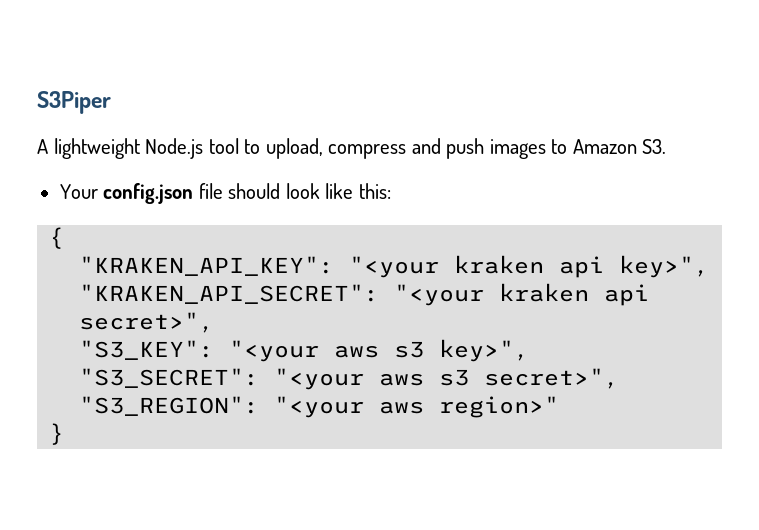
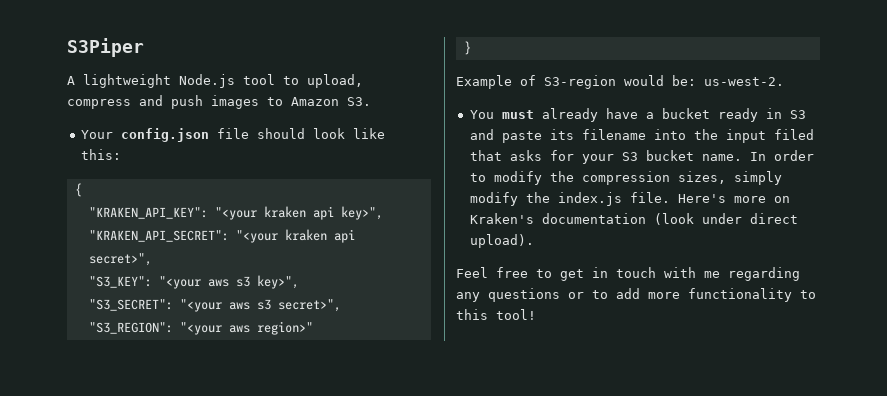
+ Example of S3-region would be: us-west-2.
+ You must already have a bucket ready in S3 and paste its filename into the input filed that asks for your S3 bucket name. In order to modify the compression sizes, simply modify the index.js file. Here's more on Kraken's documentation (look under direct upload).
+ Feel free to get in touch with me regarding any questions or to add more functionality to this tool!

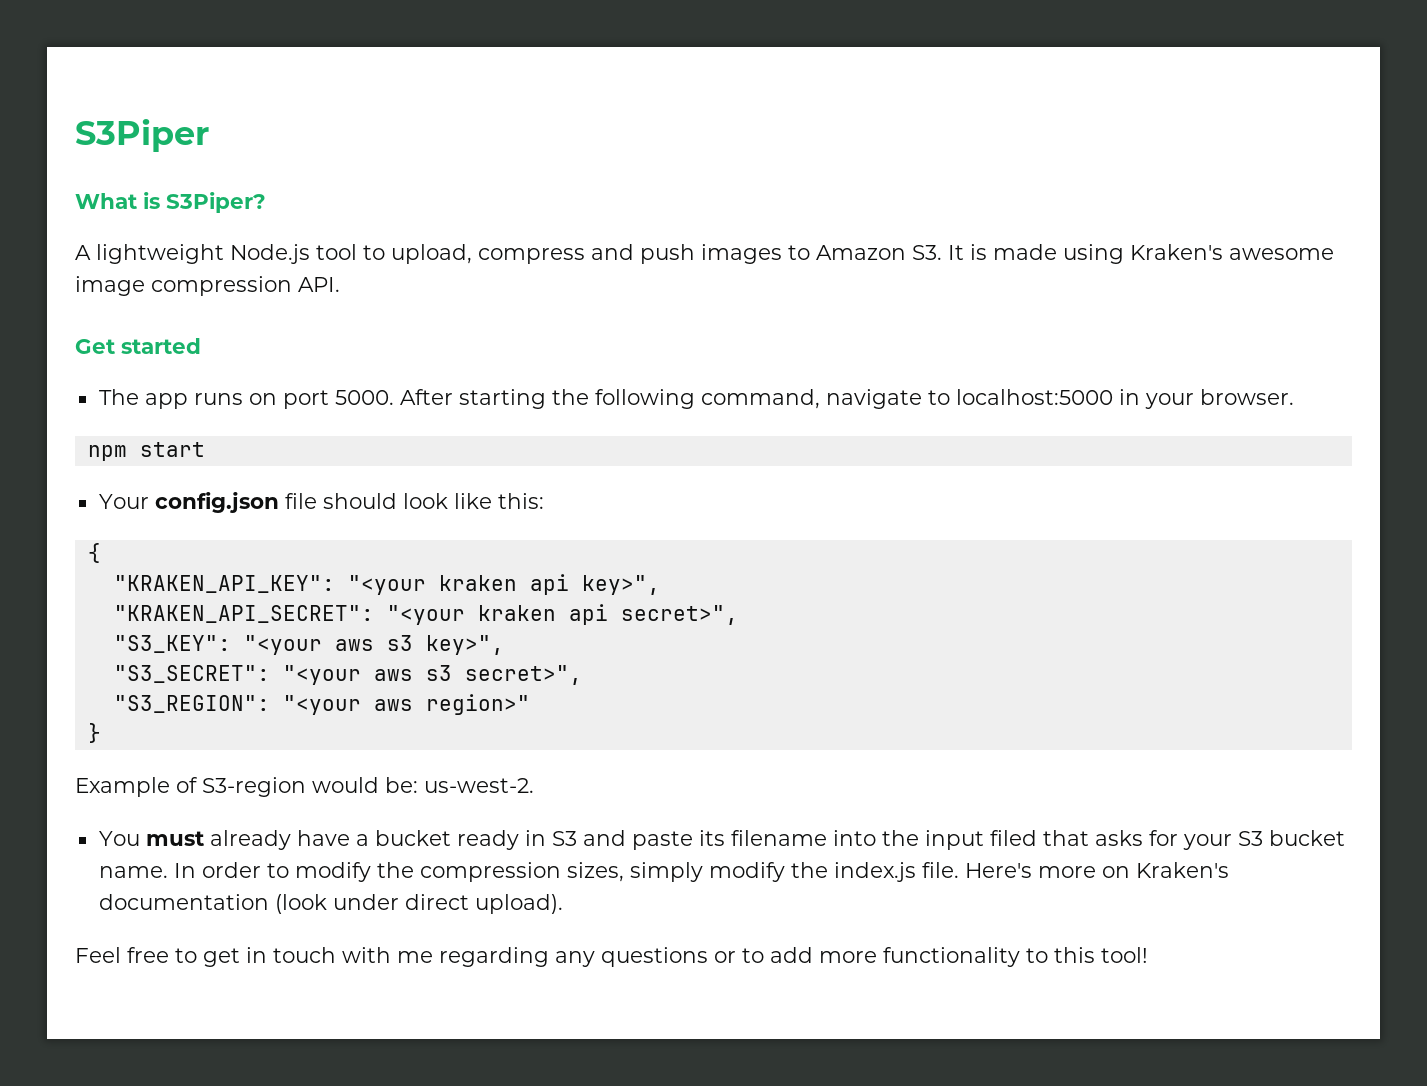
+ What is S3Piper?
- A lightweight Node.js tool to upload, compress and push images to Amazon S3.
+ A lightweight Node.js tool to upload, compress and push images to Amazon S3. It is made using Kraken's awesome image compression API.
+ Get started
+ The app runs on port 5000. After starting the following command, navigate to localhost:5000 in your browser.
+ npm start

